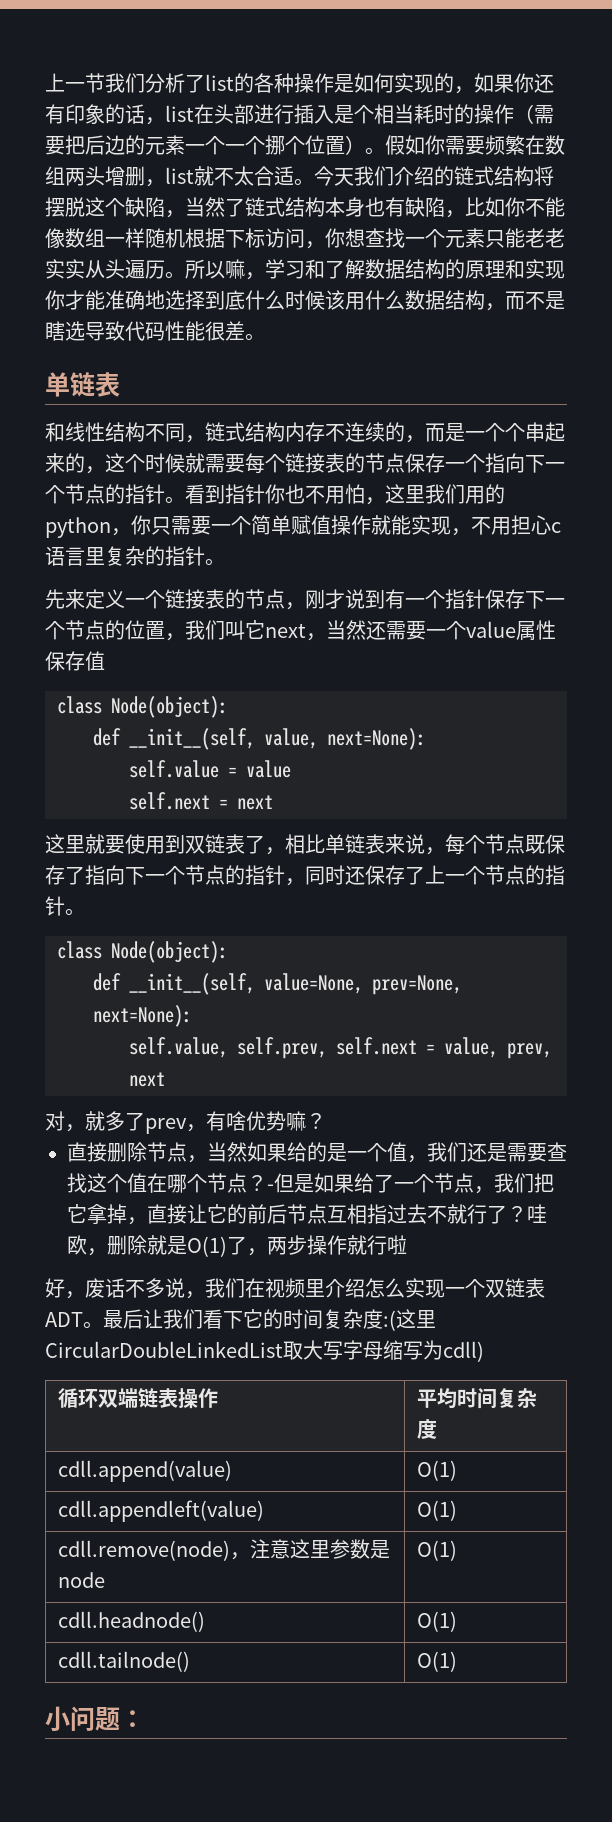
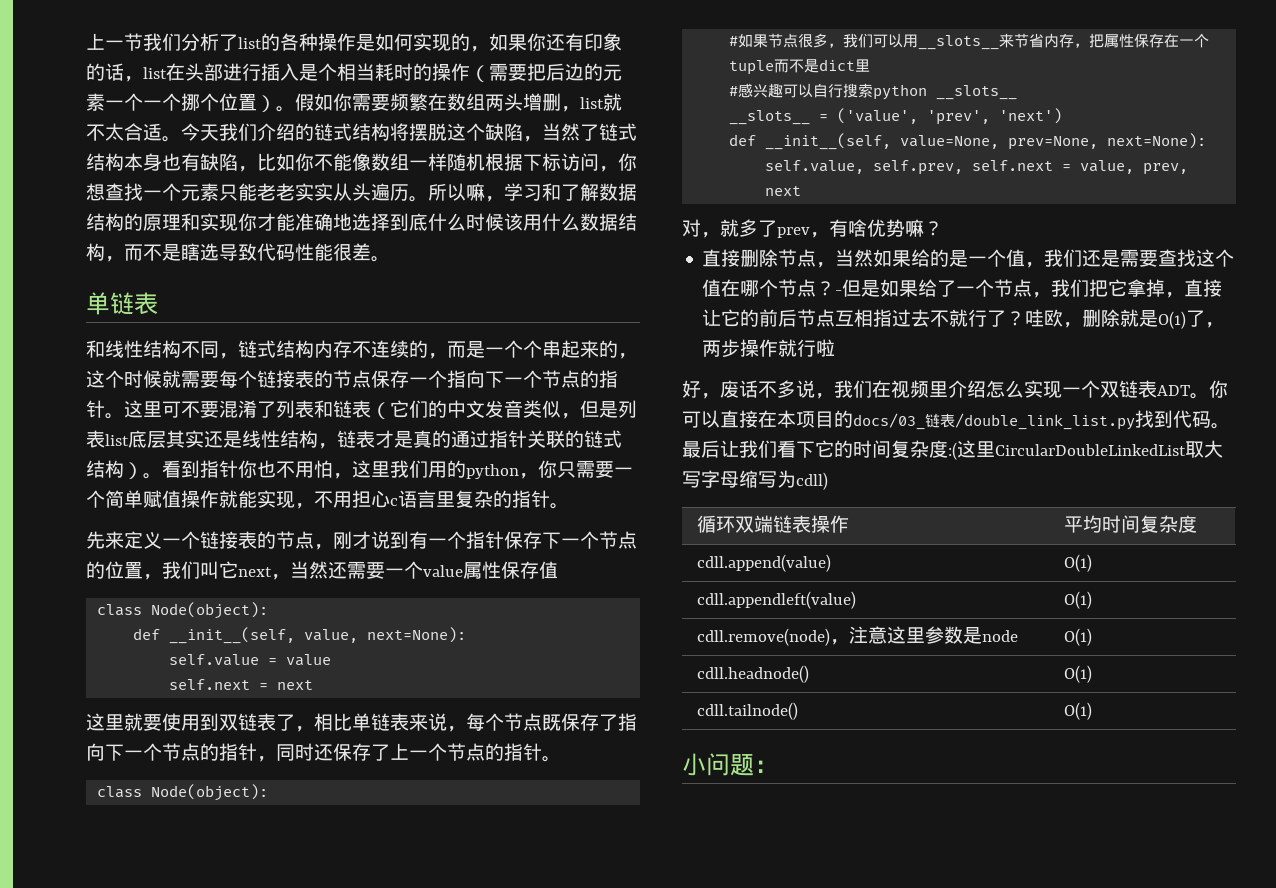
+ 这里可不要混淆了列表和链表（它们的中文发音类似，但是列表list底层其实还是线性结构，链表才是真的通过指针关联的链式结构）。
+ #如果节点很多，我们可以用__slots__来节省内存，把属性保存在一个tuple而不是dict里
+ #感兴趣可以自行搜索python __slots__
+ __slots__ = ('value', 'prev', 'next')
+ 你可以直接在本项目的docs/03_链表/double_link_list.py找到代码。

